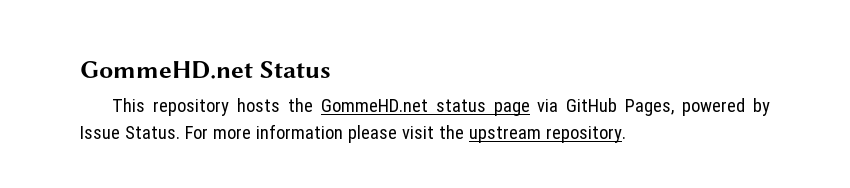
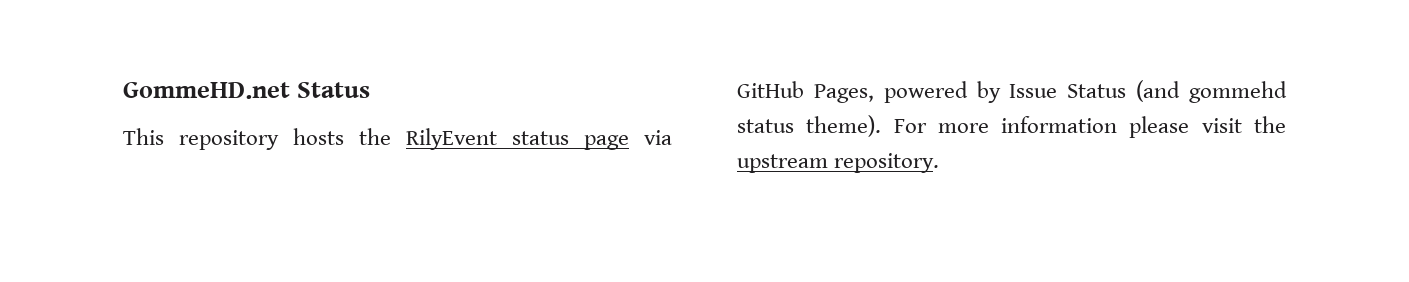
- This repository hosts the GommeHD.net status page via GitHub Pages, powered by Issue Status.
+ This repository hosts the RilyEvent status page via GitHub Pages, powered by Issue Status (and gommehd status theme).

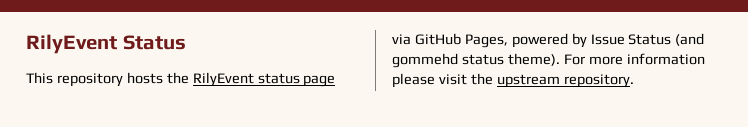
- GommeHD.net Status
+ RilyEvent Status

